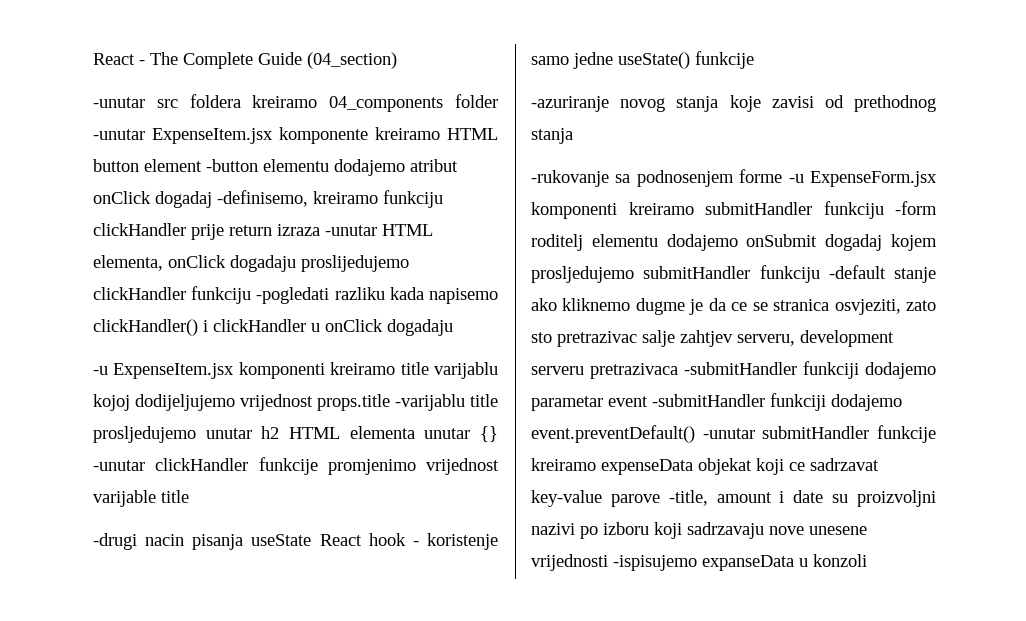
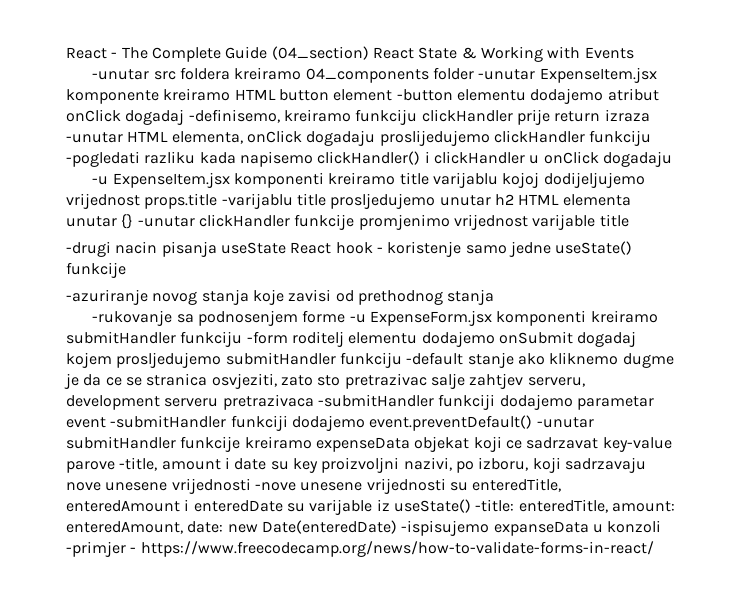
- React - The Complete Guide (04_section)
+ React - The Complete Guide (04_section) React State & Working with Events
- -rukovanje sa podnosenjem forme -u ExpenseForm.jsx komponenti kreiramo submitHandler funkciju -form roditelj elementu dodajemo onSubmit dogadaj kojem prosljedujemo submitHandler funkciju -default stanje ako kliknemo dugme je da ce se stranica osvjeziti, zato sto pretrazivac salje zahtjev serveru, development serveru pretrazivaca -submitHandler funkciji dodajemo parametar event -submitHandler funkciji dodajemo event.preventDefault() -unutar submitHandler funkcije kreiramo expenseData objekat koji ce sadrzavat key-value parove -title, amount i date su proizvoljni nazivi po izboru koji sadrzavaju nove unesene vrijednosti -ispisujemo expanseData u konzoli
+ -rukovanje sa podnosenjem forme -u ExpenseForm.jsx komponenti kreiramo submitHandler funkciju -form roditelj elementu dodajemo onSubmit dogadaj kojem prosljedujemo submitHandler funkciju -default stanje ako kliknemo dugme je da ce se stranica osvjeziti, zato sto pretrazivac salje zahtjev serveru, development serveru pretrazivaca -submitHandler funkciji dodajemo parametar event -submitHandler funkciji dodajemo event.preventDefault() -unutar submitHandler funkcije kreiramo expenseData objekat koji ce sadrzavat key-value parove -title, amount i date su key proizvoljni nazivi, po izboru, koji sadrzavaju nove unesene vrijednosti -nove unesene vrijednosti su enteredTitle, enteredAmount i enteredDate su varijable iz useState() -title: enteredTitle, amount: enteredAmount, date: new Date(enteredDate) -ispisujemo expanseData u konzoli -primjer - https://www.freecodecamp.org/news/how-to-validate-forms-in-react/

